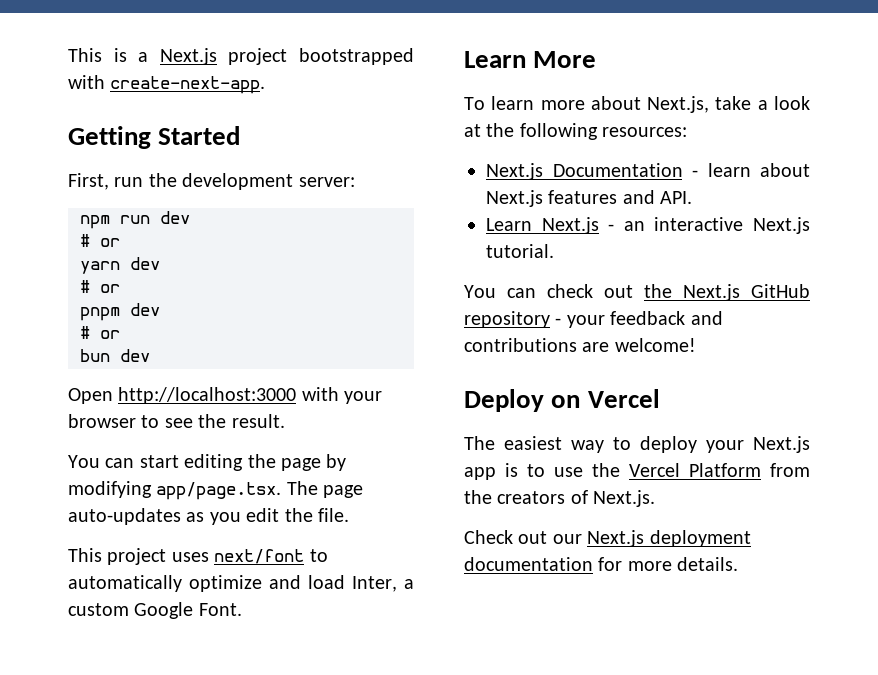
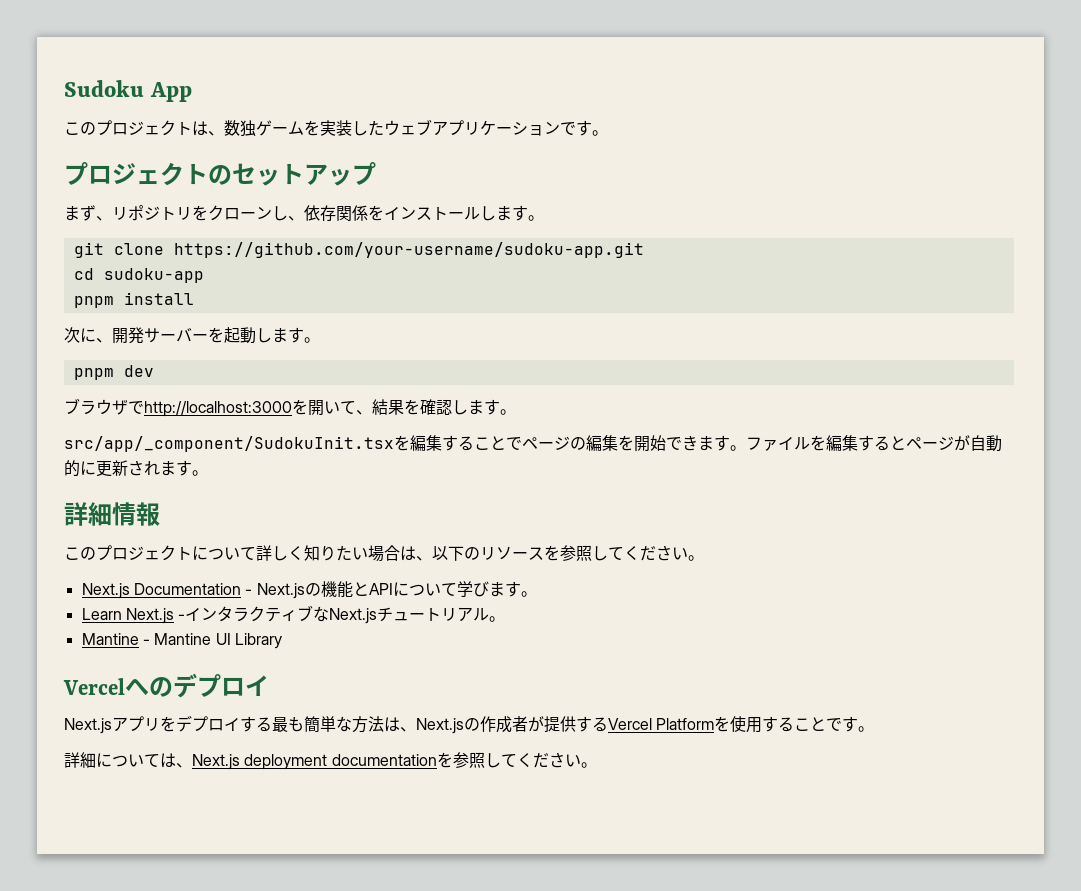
- This is a Next.js project bootstrapped with create-next-app.
- Getting Started
- First, run the development server:
- npm run dev
- # or
- yarn dev
- # or
+ Sudoku App
+ このプロジェクトは、数独ゲームを実装したウェブアプリケーションです。
+ プロジェクトのセットアップ
+ まず、リポジトリをクローンし、依存関係をインストールします。
+ git clone https://github.com/your-username/sudoku-app.git
+ cd sudoku-app
+ pnpm install
+ 次に、開発サーバーを起動します。
  pnpm dev
- # or
- bun dev
- Open http://localhost:3000 with your browser to see the result.
- You can start editing the page by modifying app/page.tsx. The page auto-updates as you edit the file.
- This project uses next/font to automatically optimize and load Inter, a custom Google Font.
- Learn More
- To learn more about Next.js, take a look at the following resources:
- Next.js Documentation - learn about Next.js features and API.
- Learn Next.js - an interactive Next.js tutorial.
- You can check out the Next.js GitHub repository - your feedback and contributions are welcome!
- Deploy on Vercel
- The easiest way to deploy your Next.js app is to use the Vercel Platform from the creators of Next.js.
- Check out our Next.js deployment documentation for more details.
+ ブラウザでhttp://localhost:3000を開いて、結果を確認します。
+ src/app/_component/SudokuInit.tsxを編集することでページの編集を開始できます。ファイルを編集するとページが自動的に更新されます。
+ 詳細情報
+ このプロジェクトについて詳しく知りたい場合は、以下のリソースを参照してください。
+ Next.js Documentation - Next.jsの機能とAPIについて学びます。
+ Learn Next.js -インタラクティブなNext.jsチュートリアル。
+ Mantine - Mantine UI Library
+ Vercelへのデプロイ
+ Next.jsアプリをデプロイする最も簡単な方法は、Next.jsの作成者が提供するVercel Platformを使用することです。
+ 詳細については、Next.js deployment documentationを参照してください。

